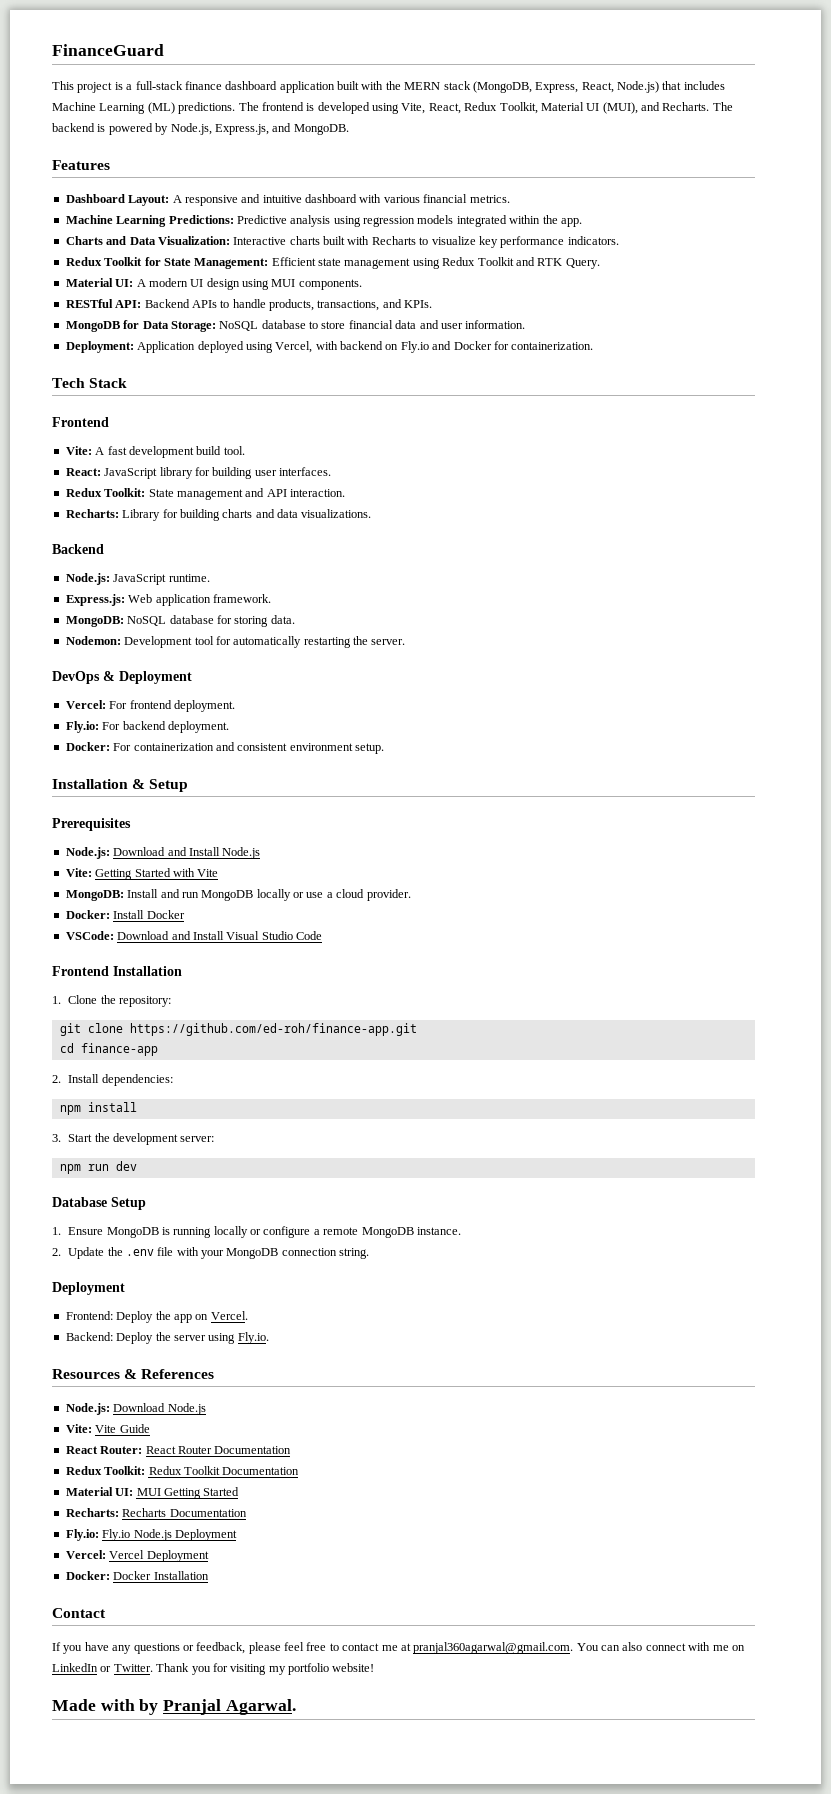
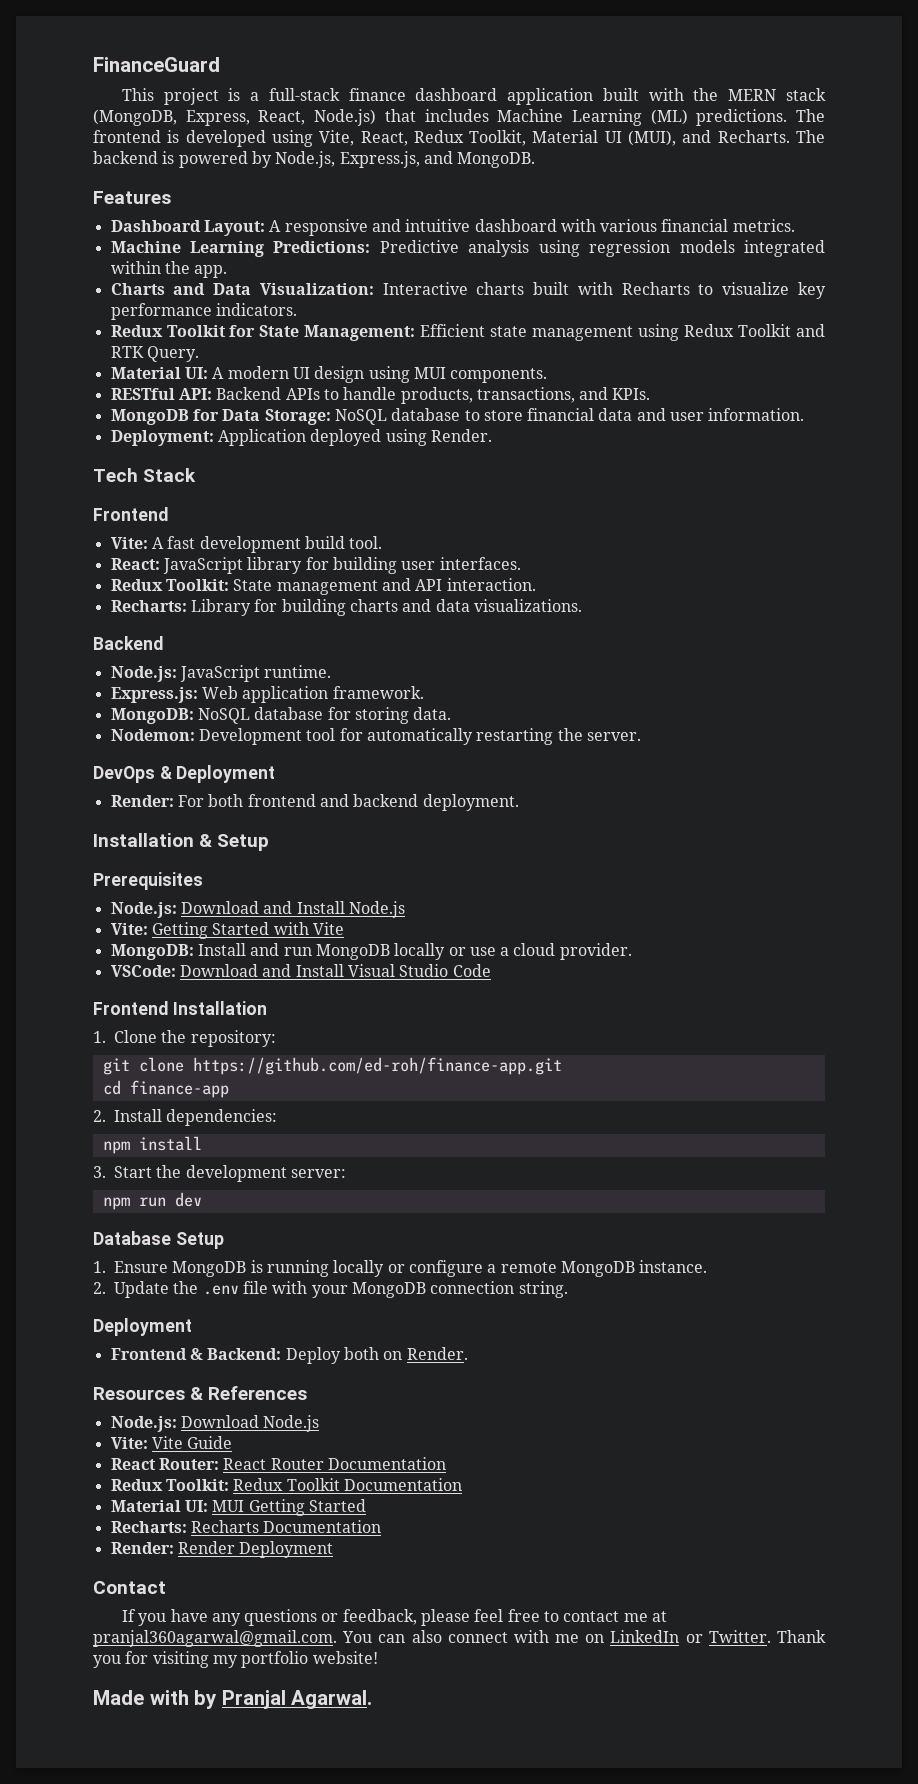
- Deployment: Application deployed using Vercel, with backend on Fly.io and Docker for containerization.
+ Deployment: Application deployed using Render.
- Vercel: For frontend deployment.
- Fly.io: For backend deployment.
- Docker: For containerization and consistent environment setup.
+ Render: For both frontend and backend deployment.
- Docker: Install Docker
- Frontend: Deploy the app on Vercel.
- Backend: Deploy the server using Fly.io.
+ Frontend & Backend: Deploy both on Render.
- Fly.io: Fly.io Node.js Deployment
- Vercel: Vercel Deployment
- Docker: Docker Installation
+ Render: Render Deployment

